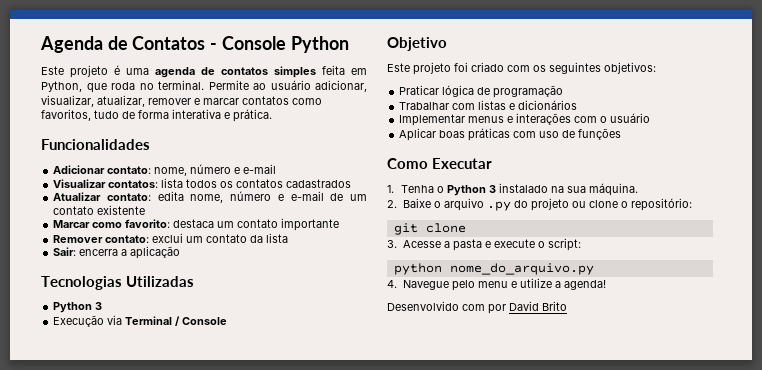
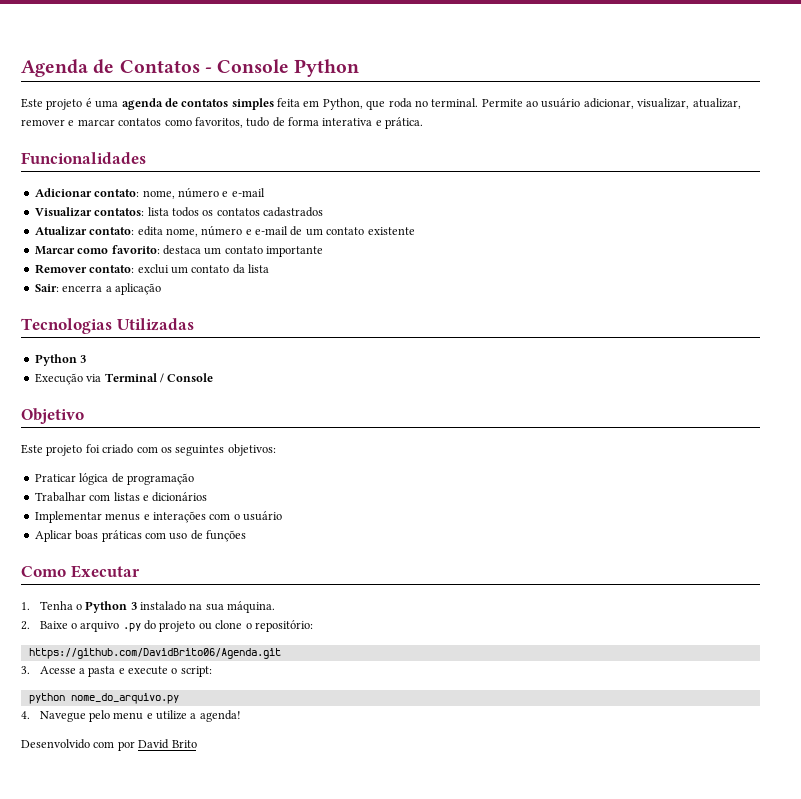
- git clone
+ https://github.com/DavidBrito06/Agenda.git

